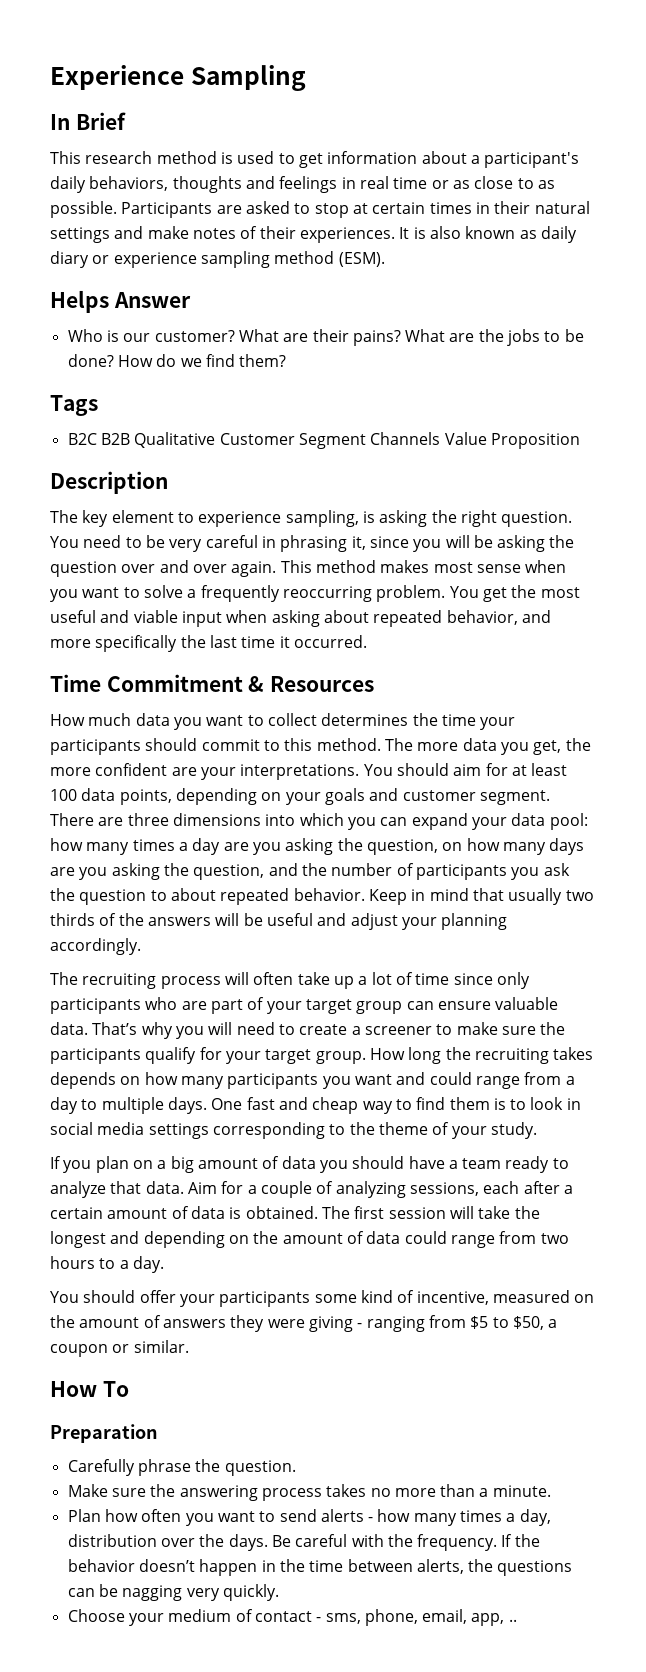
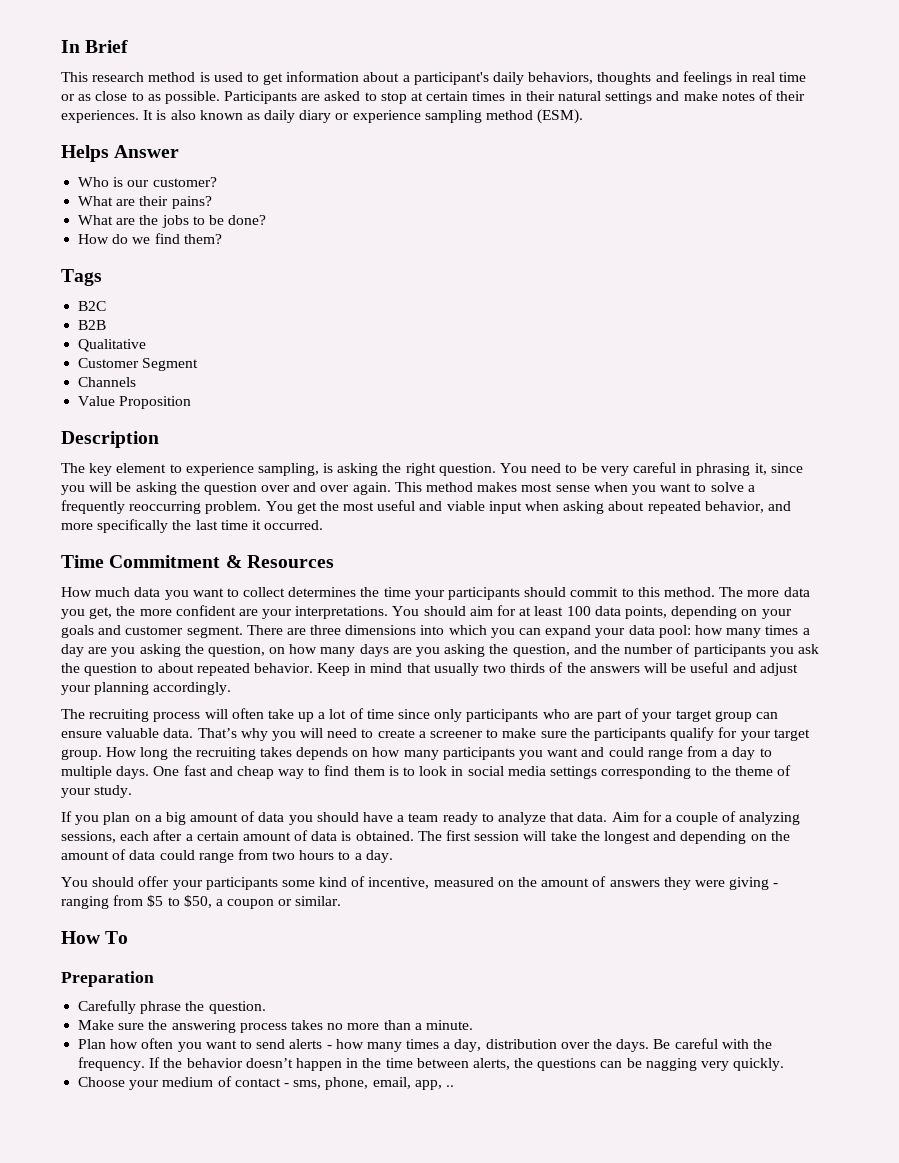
- Experience Sampling
- Who is our customer? What are their pains? What are the jobs to be done? How do we find them?
+ Who is our customer?
+ What are their pains?
+ What are the jobs to be done?
+ How do we find them?
- B2C B2B Qualitative Customer Segment Channels Value Proposition
+ B2C
+ B2B
+ Qualitative
+ Customer Segment
+ Channels
+ Value Proposition

